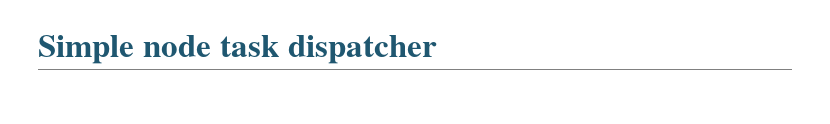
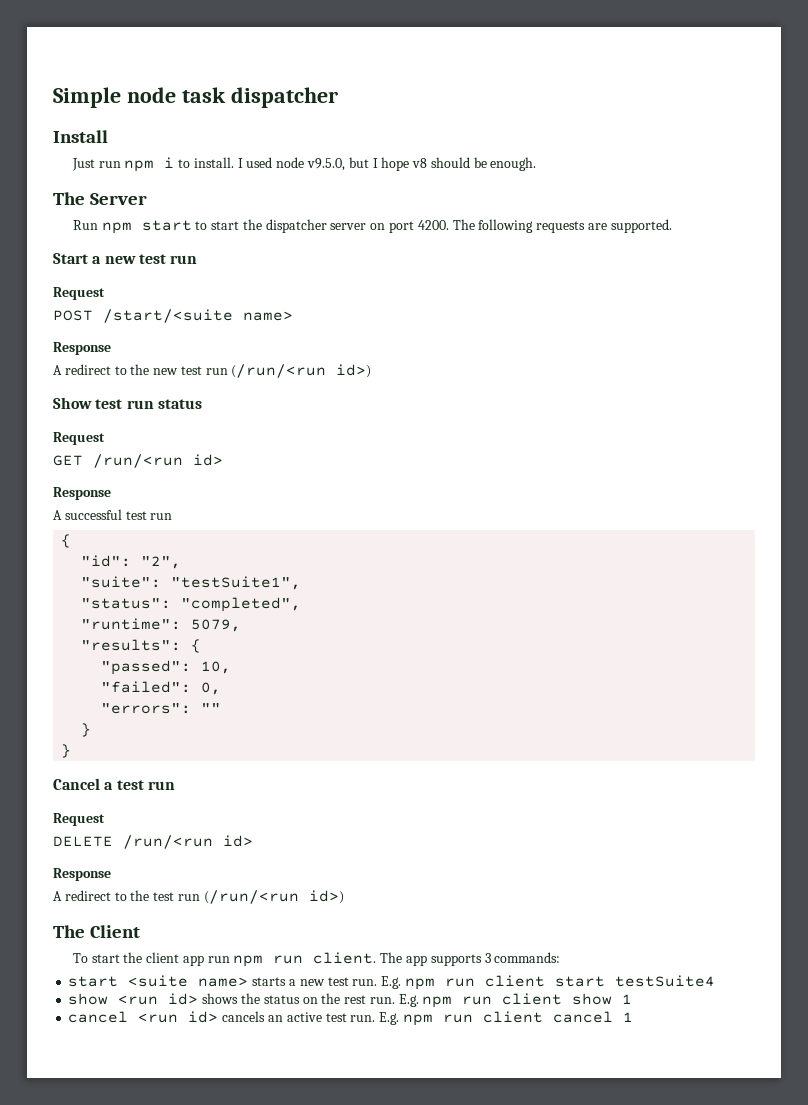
+ Install
+ Just run npm i to install. I used node v9.5.0, but I hope v8 should be enough.
+ The Server
+ Run npm start to start the dispatcher server on port 4200. The following requests are supported.
+ Start a new test run
+ Request
+ POST /start/<suite name>
+ Response
+ A redirect to the new test run (/run/<run id>)
+ Show test run status
+ Request
+ GET /run/<run id>
+ Response
+ A successful test run
+ {
+ "id": "2",
+ "suite": "testSuite1",
+ "status": "completed",
+ "runtime": 5079,
+ "results": {
+ "passed": 10,
+ "failed": 0,
+ "errors": ""
+ }
+ }
+ Cancel a test run
+ Request
+ DELETE /run/<run id>
+ Response
+ A redirect to the test run (/run/<run id>)
+ The Client
+ To start the client app run npm run client. The app supports 3 commands:
+ start <suite name> starts a new test run. E.g. npm run client start testSuite4
+ show <run id> shows the status on the rest run. E.g. npm run client show 1
+ cancel <run id> cancels an active test run. E.g. npm run client cancel 1

